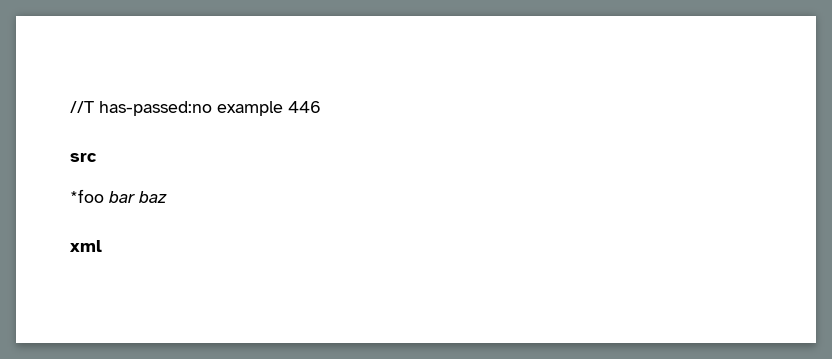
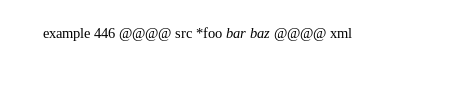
- //T has-passed:no example 446
- src
- *foo bar baz
- xml
+ example 446 @@@@ src *foo bar baz @@@@ xml

